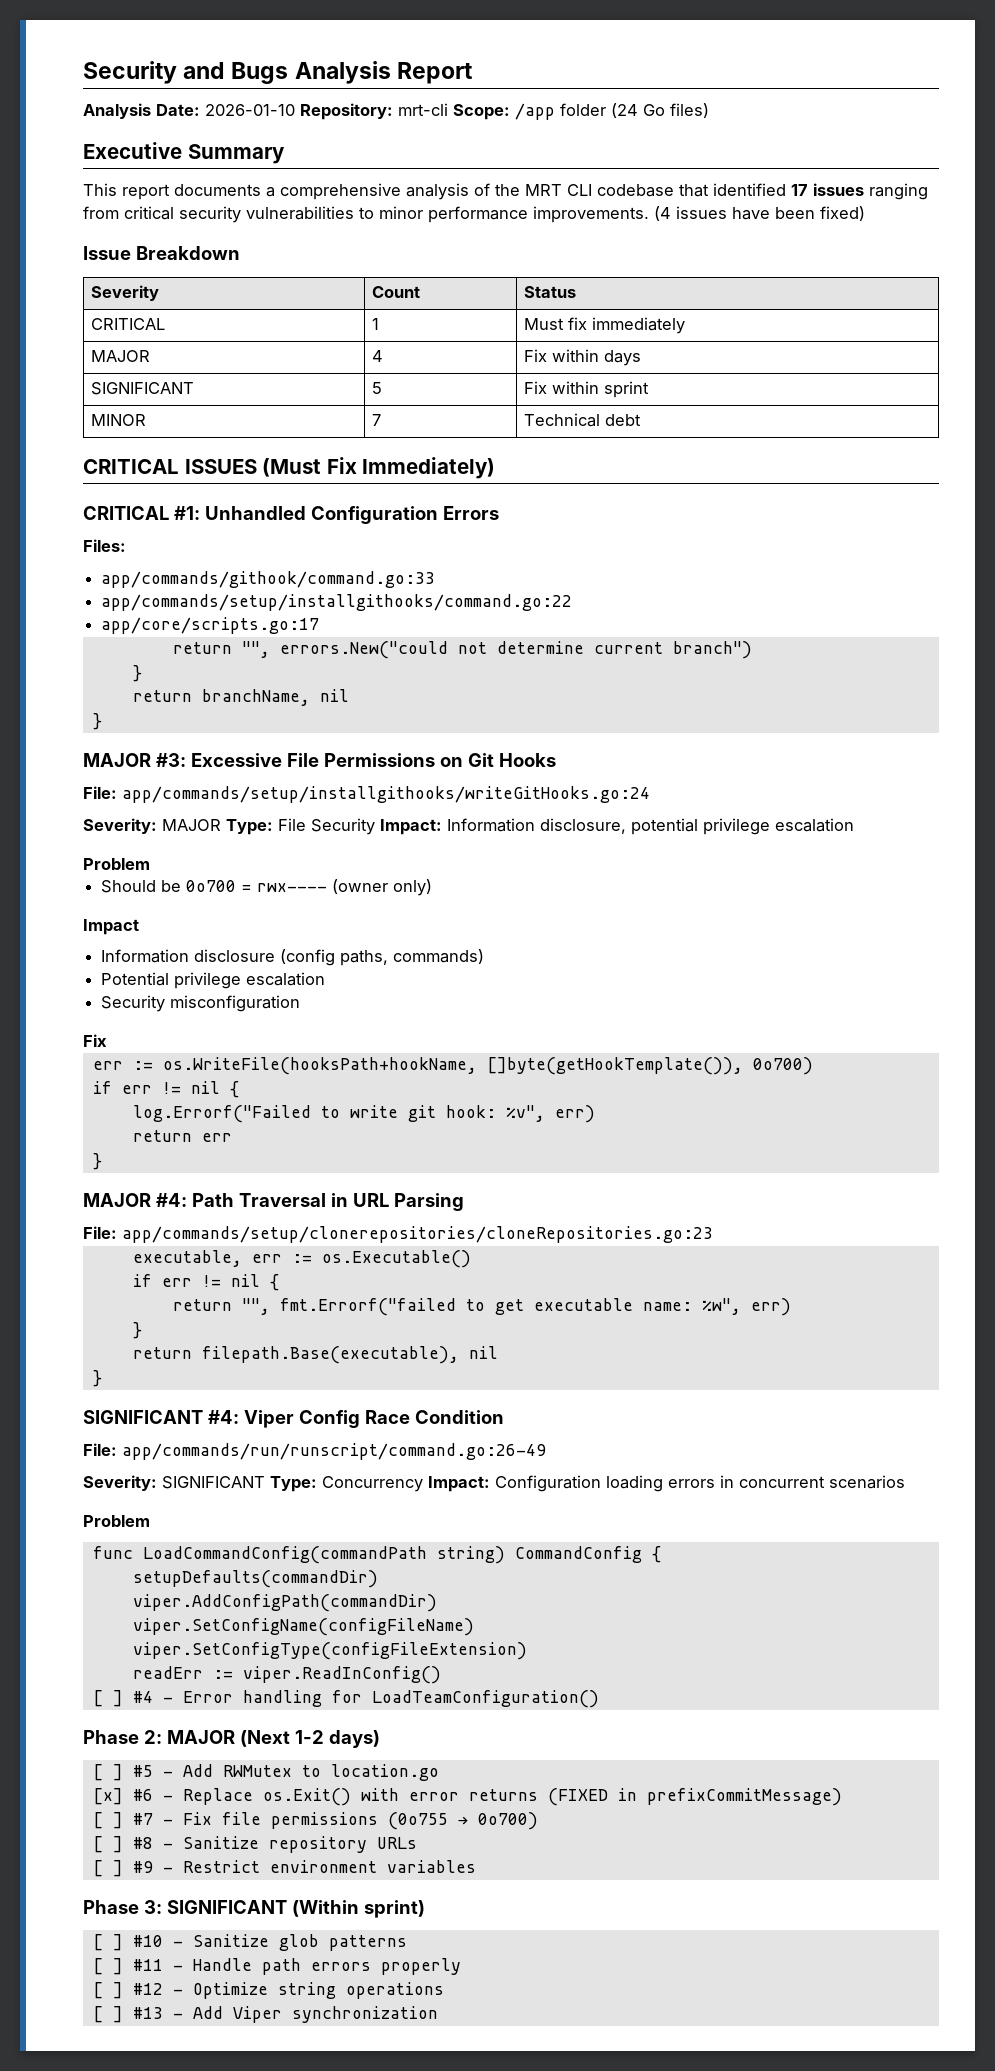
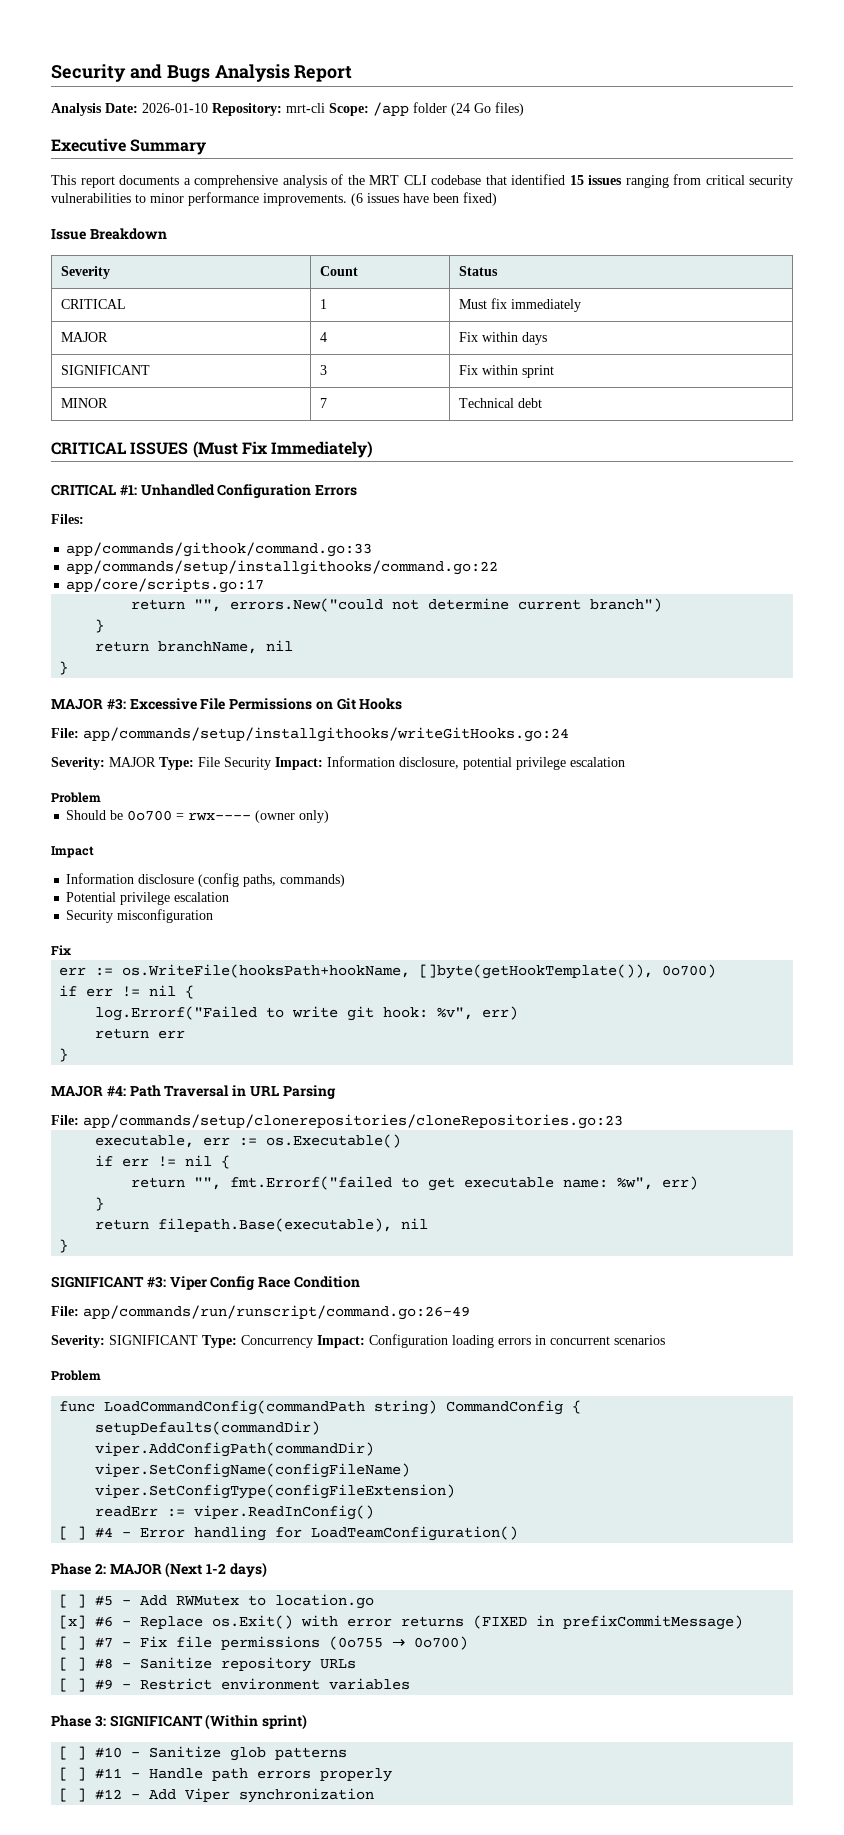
- This report documents a comprehensive analysis of the MRT CLI codebase that identified 17 issues ranging from critical security vulnerabilities to minor performance improvements.
+ This report documents a comprehensive analysis of the MRT CLI codebase that identified 15 issues ranging from critical security vulnerabilities to minor performance improvements.
- (4 issues have been fixed)
+ (6 issues have been fixed)
- SIGNIFICANT | 5 | Fix within sprint
+ SIGNIFICANT | 3 | Fix within sprint
- SIGNIFICANT #4: Viper Config Race Condition
+ SIGNIFICANT #3: Viper Config Race Condition
- [ ] #12 - Optimize string operations
- [ ] #13 - Add Viper synchronization
+ [ ] #12 - Add Viper synchronization

